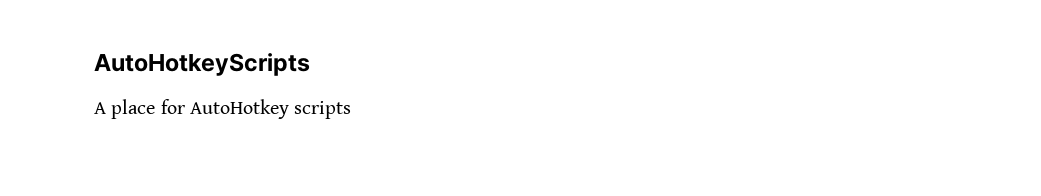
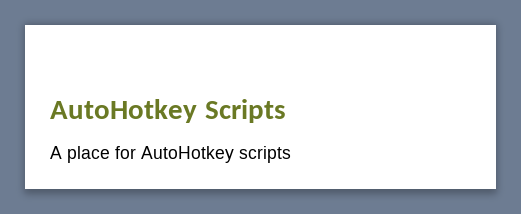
- AutoHotkeyScripts
+ AutoHotkey Scripts

